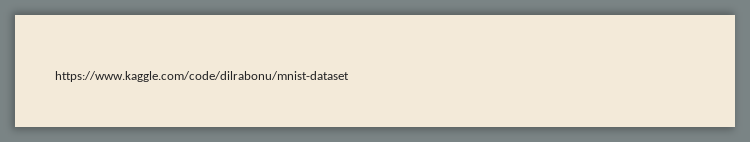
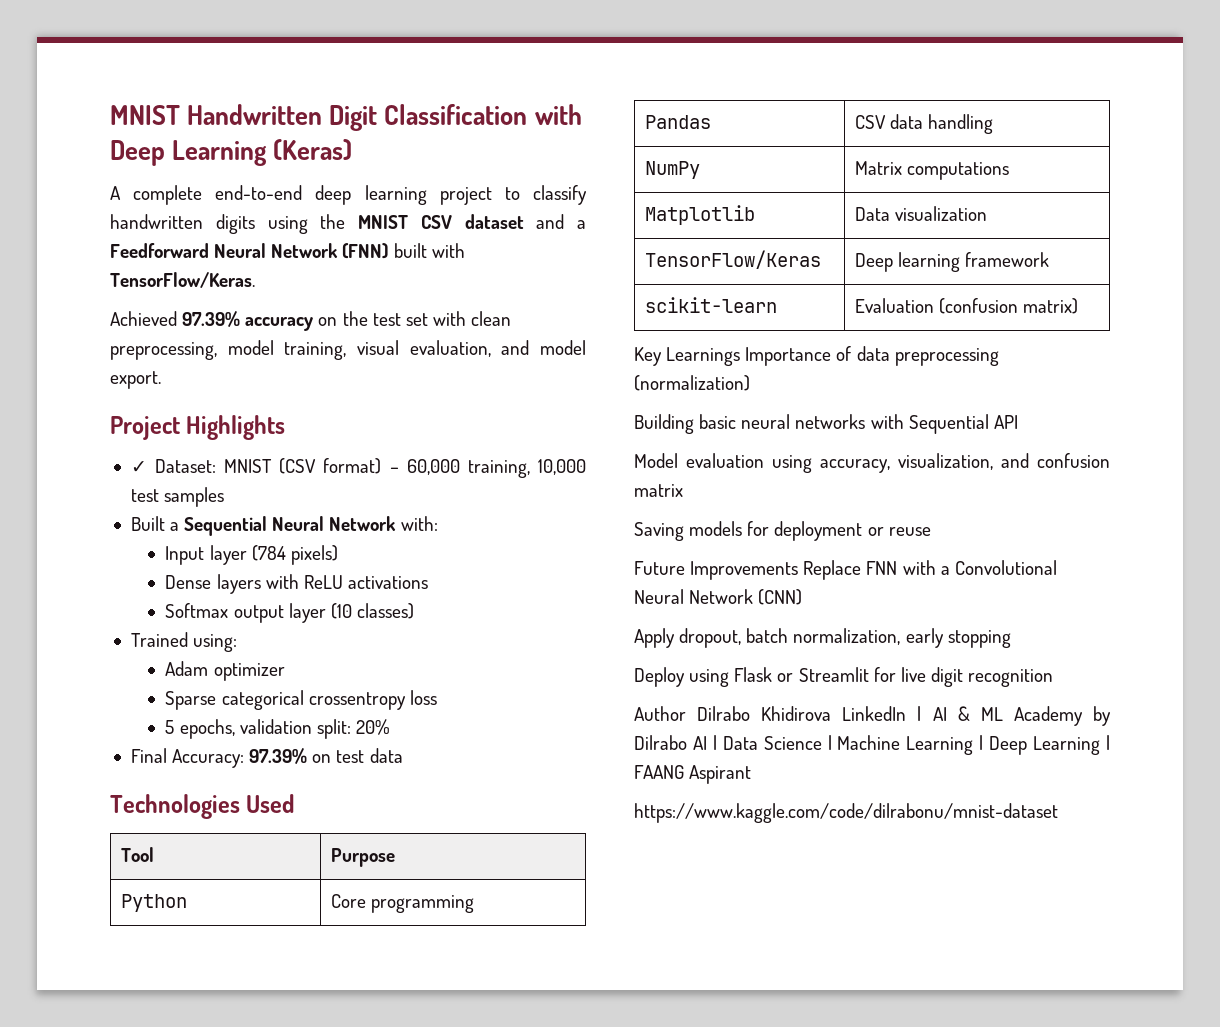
+ MNIST Handwritten Digit Classification with Deep Learning (Keras)
+ A complete end-to-end deep learning project to classify handwritten digits using the MNIST CSV dataset and a Feedforward Neural Network (FNN) built with TensorFlow/Keras.
+ Achieved 97.39% accuracy on the test set with clean preprocessing, model training, visual evaluation, and model export.
+ Project Highlights
+ ✓ Dataset: MNIST (CSV format) – 60,000 training, 10,000 test samples
+ Built a Sequential Neural Network with:
+ Input layer (784 pixels)
+ Dense layers with ReLU activations
+ Softmax output layer (10 classes)
+ Trained using:
+ Adam optimizer
+ Sparse categorical crossentropy loss
+ 5 epochs, validation split: 20%
+ Final Accuracy: 97.39% on test data
+ Technologies Used
+ Tool | Purpose
+ Python | Core programming
+ Pandas | CSV data handling
+ NumPy | Matrix computations
+ Matplotlib | Data visualization
+ TensorFlow/Keras | Deep learning framework
+ scikit-learn | Evaluation (confusion matrix)
+ Key Learnings Importance of data preprocessing (normalization)
+ Building basic neural networks with Sequential API
+ Model evaluation using accuracy, visualization, and confusion matrix
+ Saving models for deployment or reuse
+ Future Improvements Replace FNN with a Convolutional Neural Network (CNN)
+ Apply dropout, batch normalization, early stopping
+ Deploy using Flask or Streamlit for live digit recognition
+ Author Dilrabo Khidirova LinkedIn | AI & ML Academy by Dilrabo AI | Data Science | Machine Learning | Deep Learning | FAANG Aspirant

